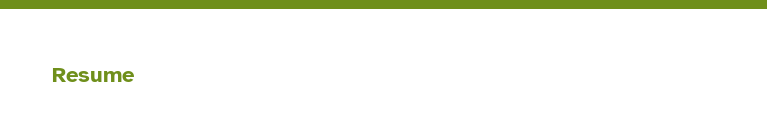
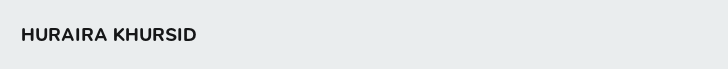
- Resume
+ HURAIRA KHURSID

